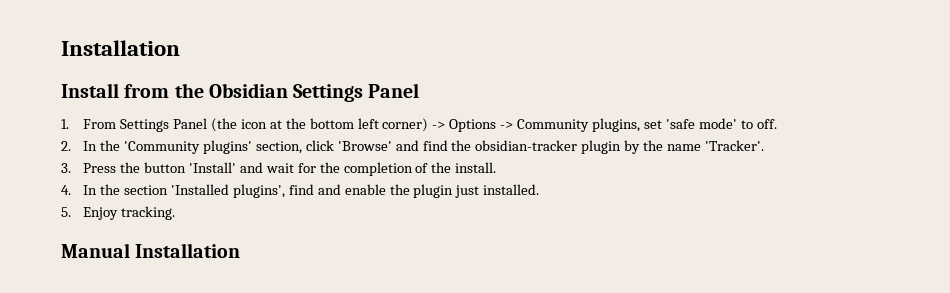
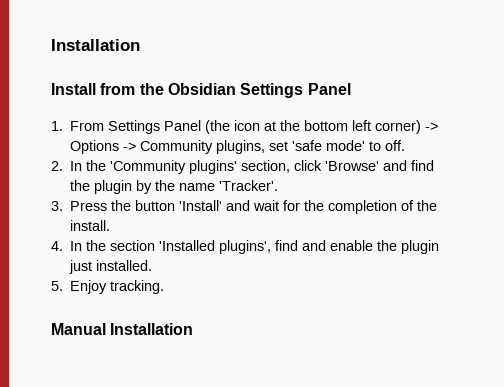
- 2. In the 'Community plugins' section, click 'Browse' and find the obsidian-tracker plugin by the name 'Tracker'.
+ 2. In the 'Community plugins' section, click 'Browse' and find the plugin by the name 'Tracker'.

